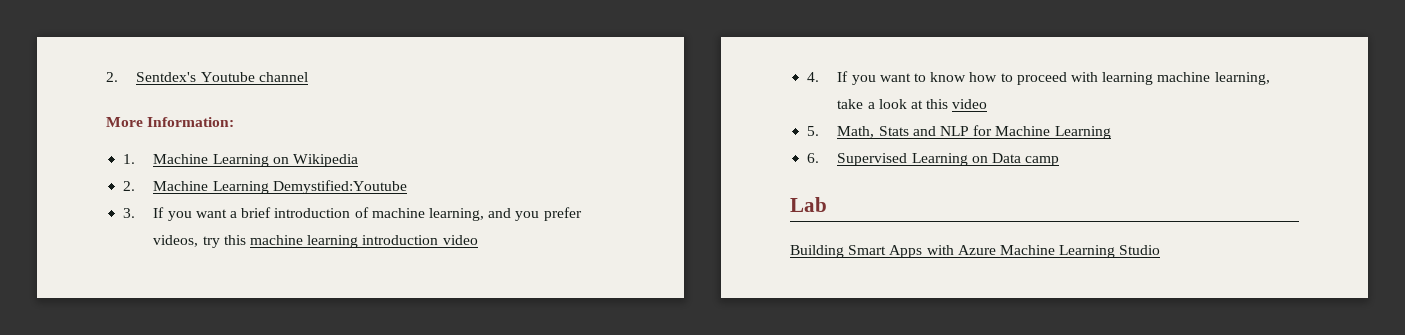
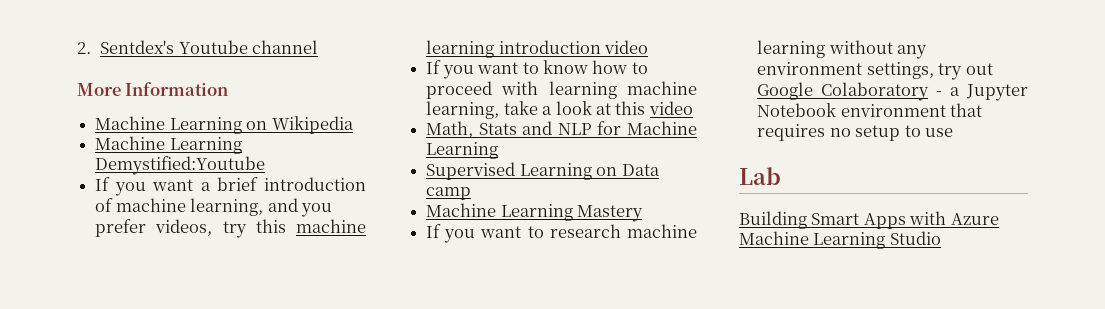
- More Information:
- 1. Machine Learning on Wikipedia
+ More Information
+ Machine Learning on Wikipedia
- 2. Machine Learning Demystified:Youtube
+ Machine Learning Demystified:Youtube
- 3. If you want a brief introduction of machine learning, and you prefer videos, try this machine learning introduction video
+ If you want a brief introduction of machine learning, and you prefer videos, try this machine learning introduction video
- 4. If you want to know how to proceed with learning machine learning, take a look at this video
+ If you want to know how to proceed with learning machine learning, take a look at this video
- 5. Math, Stats and NLP for Machine Learning
+ Math, Stats and NLP for Machine Learning
- 6. Supervised Learning on Data camp
+ Supervised Learning on Data camp
+ Machine Learning Mastery
+ If you want to research machine learning without any environment settings, try out Google Colaboratory - a Jupyter Notebook environment that requires no setup to use

